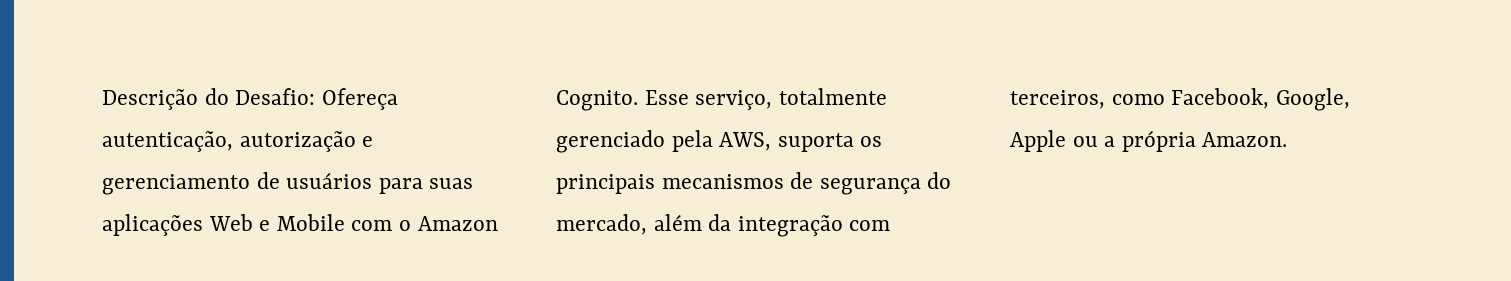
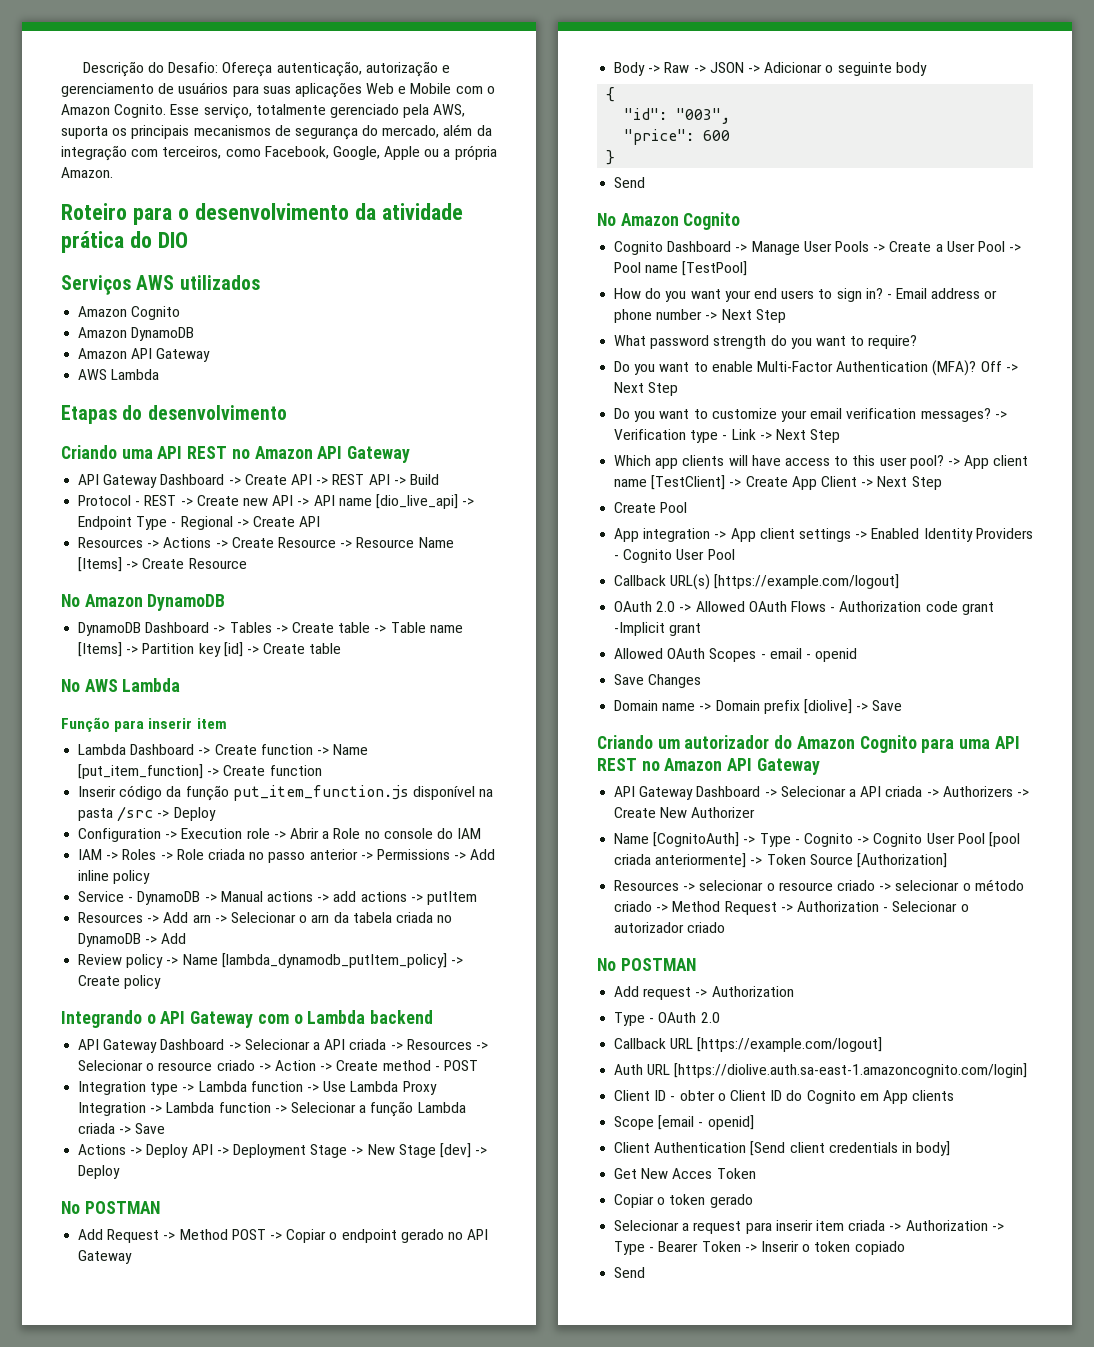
+ Roteiro para o desenvolvimento da atividade prática do DIO
+ Serviços AWS utilizados
+ Amazon Cognito
+ Amazon DynamoDB
+ Amazon API Gateway
+ AWS Lambda
+ Etapas do desenvolvimento
+ Criando uma API REST no Amazon API Gateway
+ API Gateway Dashboard -> Create API -> REST API -> Build
+ Protocol - REST -> Create new API -> API name [dio_live_api] -> Endpoint Type - Regional -> Create API
+ Resources -> Actions -> Create Resource -> Resource Name [Items] -> Create Resource
+ No Amazon DynamoDB
+ DynamoDB Dashboard -> Tables -> Create table -> Table name [Items] -> Partition key [id] -> Create table
+ No AWS Lambda
+ Função para inserir item
+ Lambda Dashboard -> Create function -> Name [put_item_function] -> Create function
+ Inserir código da função put_item_function.js disponível na pasta /src -> Deploy
+ Configuration -> Execution role -> Abrir a Role no console do IAM
+ IAM -> Roles -> Role criada no passo anterior -> Permissions -> Add inline policy
+ Service - DynamoDB -> Manual actions -> add actions -> putItem
+ Resources -> Add arn -> Selecionar o arn da tabela criada no DynamoDB -> Add
+ Review policy -> Name [lambda_dynamodb_putItem_policy] -> Create policy
+ Integrando o API Gateway com o Lambda backend
+ API Gateway Dashboard -> Selecionar a API criada -> Resources -> Selecionar o resource criado -> Action -> Create method - POST
+ Integration type -> Lambda function -> Use Lambda Proxy Integration -> Lambda function -> Selecionar a função Lambda criada -> Save
+ Actions -> Deploy API -> Deployment Stage -> New Stage [dev] -> Deploy
+ No POSTMAN
+ Add Request -> Method POST -> Copiar o endpoint gerado no API Gateway
+ Body -> Raw -> JSON -> Adicionar o seguinte body
+ {
+ "id": "003",
+ "price": 600
+ }
+ Send
+ No Amazon Cognito
+ Cognito Dashboard -> Manage User Pools -> Create a User Pool -> Pool name [TestPool]
+ How do you want your end users to sign in? - Email address or phone number -> Next Step
+ What password strength do you want to require?
+ Do you want to enable Multi-Factor Authentication (MFA)? Off -> Next Step
+ Do you want to customize your email verification messages? -> Verification type - Link -> Next Step
+ Which app clients will have access to this user pool? -> App client name [TestClient] -> Create App Client -> Next Step
+ Create Pool
+ App integration -> App client settings -> Enabled Identity Providers - Cognito User Pool
+ Callback URL(s) [https://example.com/logout]
+ OAuth 2.0 -> Allowed OAuth Flows - Authorization code grant -Implicit grant
+ Allowed OAuth Scopes - email - openid
+ Save Changes
+ Domain name -> Domain prefix [diolive] -> Save
+ Criando um autorizador do Amazon Cognito para uma API REST no Amazon API Gateway
+ API Gateway Dashboard -> Selecionar a API criada -> Authorizers -> Create New Authorizer
+ Name [CognitoAuth] -> Type - Cognito -> Cognito User Pool [pool criada anteriormente] -> Token Source [Authorization]
+ Resources -> selecionar o resource criado -> selecionar o método criado -> Method Request -> Authorization - Selecionar o autorizador criado
+ No POSTMAN
+ Add request -> Authorization
+ Type - OAuth 2.0
+ Callback URL [https://example.com/logout]
+ Auth URL [https://diolive.auth.sa-east-1.amazoncognito.com/login]
+ Client ID - obter o Client ID do Cognito em App clients
+ Scope [email - openid]
+ Client Authentication [Send client credentials in body]
+ Get New Acces Token
+ Copiar o token gerado
+ Selecionar a request para inserir item criada -> Authorization -> Type - Bearer Token -> Inserir o token copiado
+ Send

